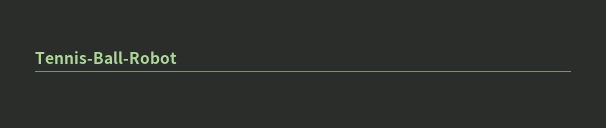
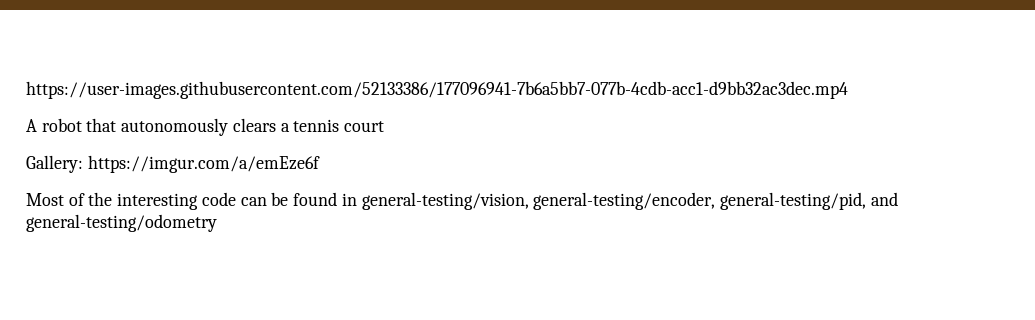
- Tennis-Ball-Robot
+ https://user-images.githubusercontent.com/52133386/177096941-7b6a5bb7-077b-4cdb-acc1-d9bb32ac3dec.mp4
+ A robot that autonomously clears a tennis court
+ Gallery: https://imgur.com/a/emEze6f
+ Most of the interesting code can be found in general-testing/vision, general-testing/encoder, general-testing/pid, and general-testing/odometry

